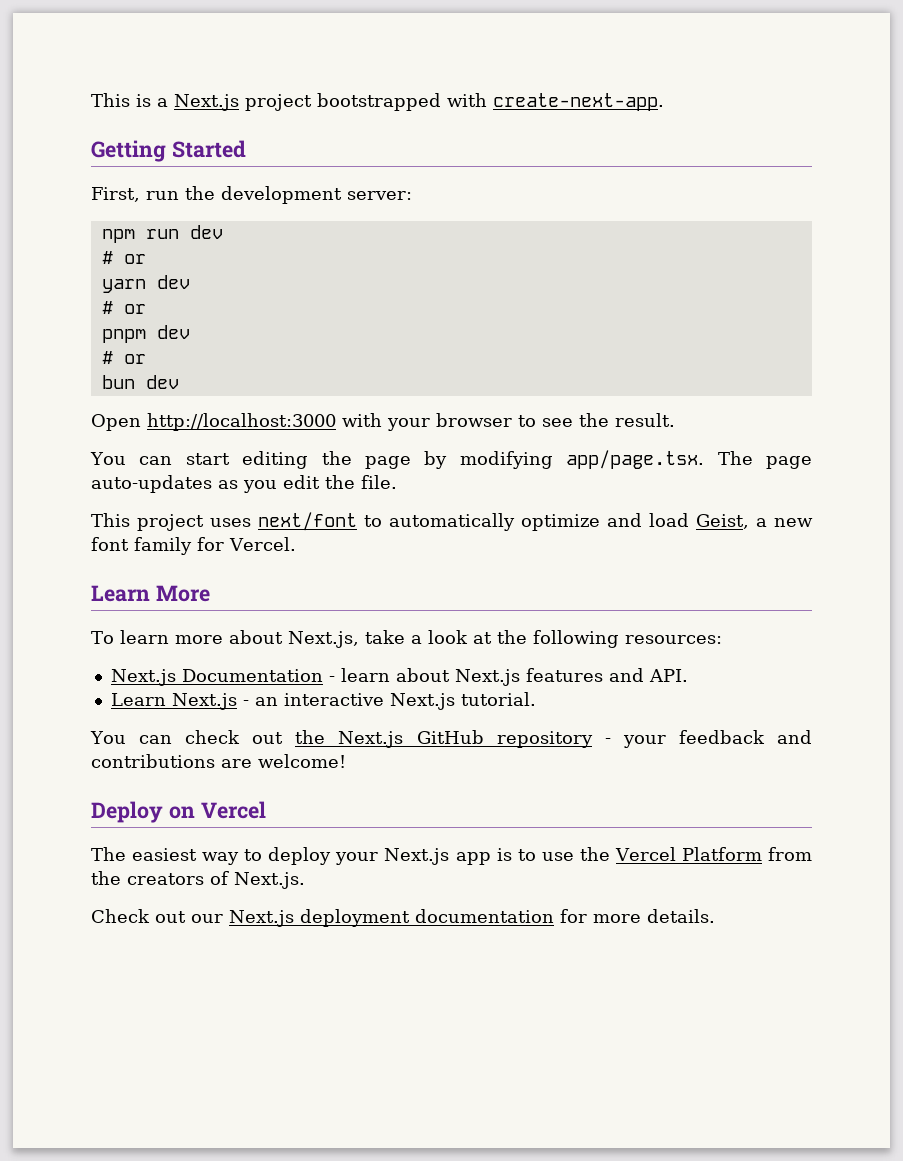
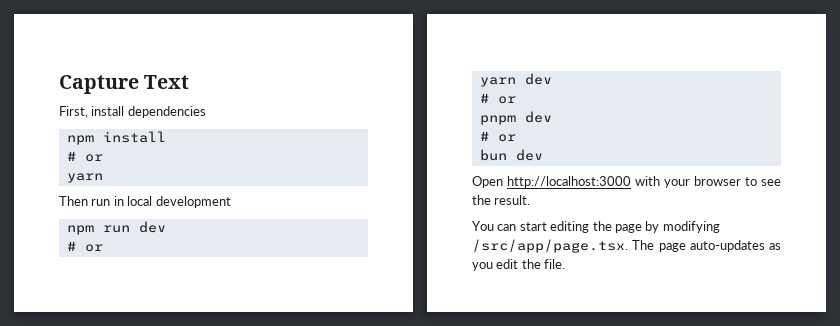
- This is a Next.js project bootstrapped with create-next-app.
- Getting Started
- First, run the development server:
+ Capture Text
+ First, install dependencies
+ npm install
+ # or
+ yarn
+ Then run in local development
- You can start editing the page by modifying app/page.tsx. The page auto-updates as you edit the file.
+ You can start editing the page by modifying /src/app/page.tsx. The page auto-updates as you edit the file.
- This project uses next/font to automatically optimize and load Geist, a new font family for Vercel.
- Learn More
- To learn more about Next.js, take a look at the following resources:
- Next.js Documentation - learn about Next.js features and API.
- Learn Next.js - an interactive Next.js tutorial.
- You can check out the Next.js GitHub repository - your feedback and contributions are welcome!
- Deploy on Vercel
- The easiest way to deploy your Next.js app is to use the Vercel Platform from the creators of Next.js.
- Check out our Next.js deployment documentation for more details.

